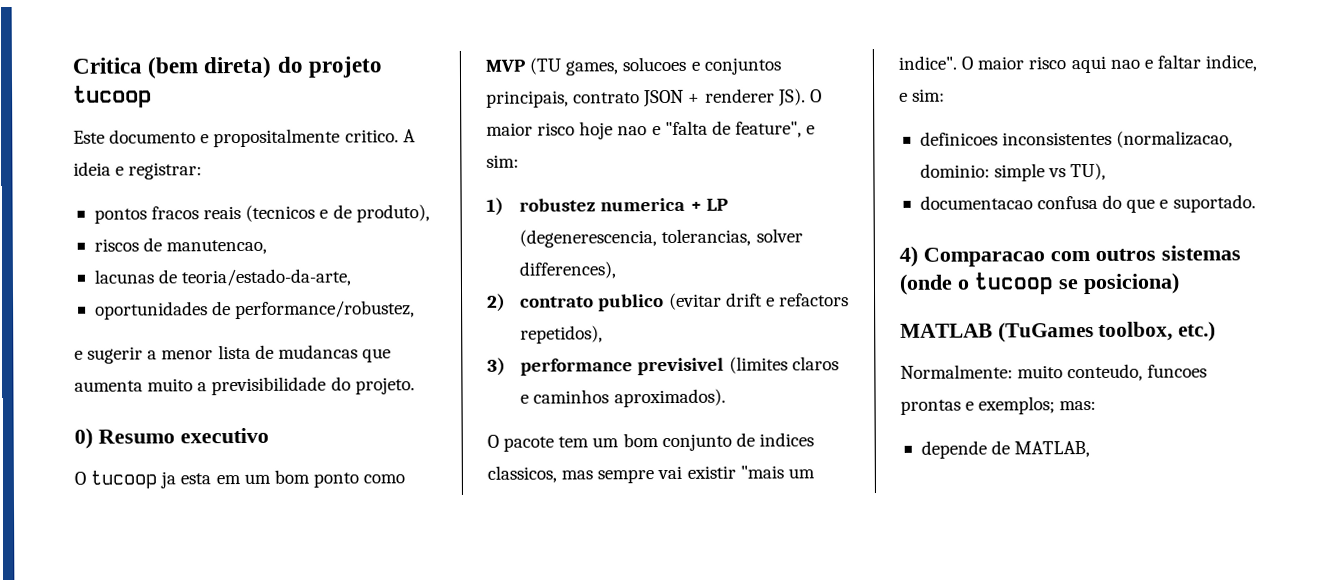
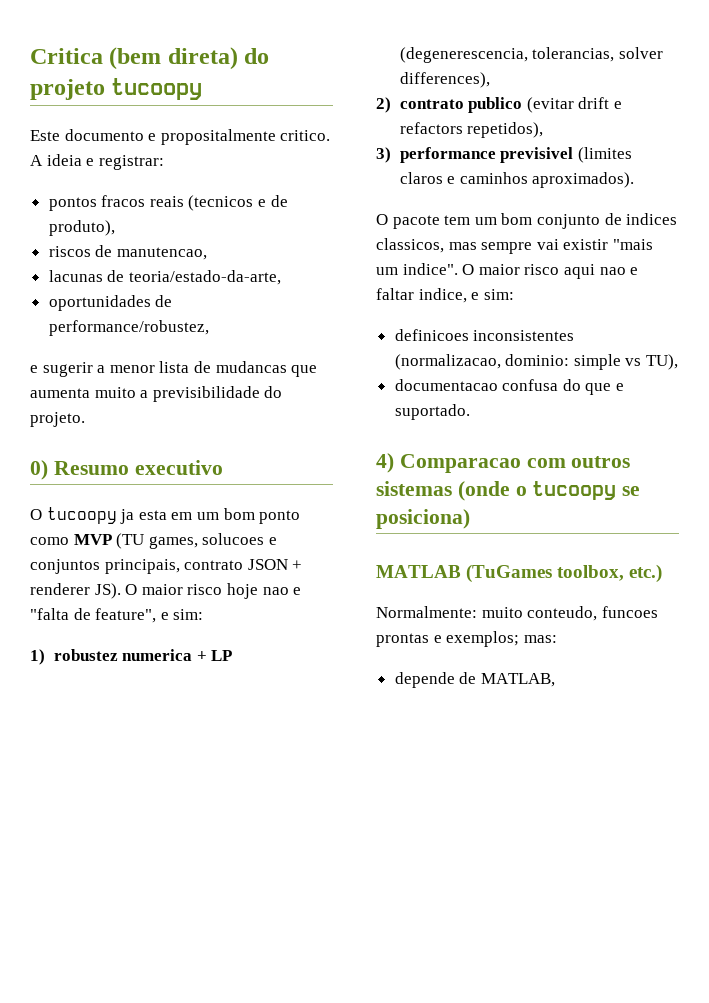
- Critica (bem direta) do projeto tucoop
+ Critica (bem direta) do projeto tucoopy
- O tucoop ja esta em um bom ponto como MVP (TU games, solucoes e conjuntos principais, contrato JSON + renderer JS). O maior risco hoje nao e "falta de feature", e sim:
+ O tucoopy ja esta em um bom ponto como MVP (TU games, solucoes e conjuntos principais, contrato JSON + renderer JS). O maior risco hoje nao e "falta de feature", e sim:
- 4) Comparacao com outros sistemas (onde o tucoop se posiciona)
+ 4) Comparacao com outros sistemas (onde o tucoopy se posiciona)

